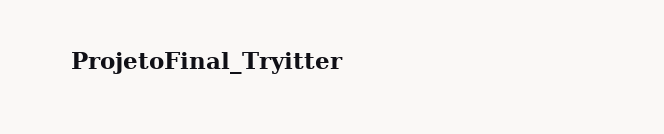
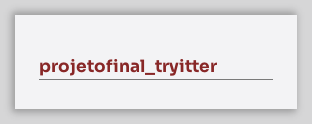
- ProjetoFinal_Tryitter
+ projetofinal_tryitter

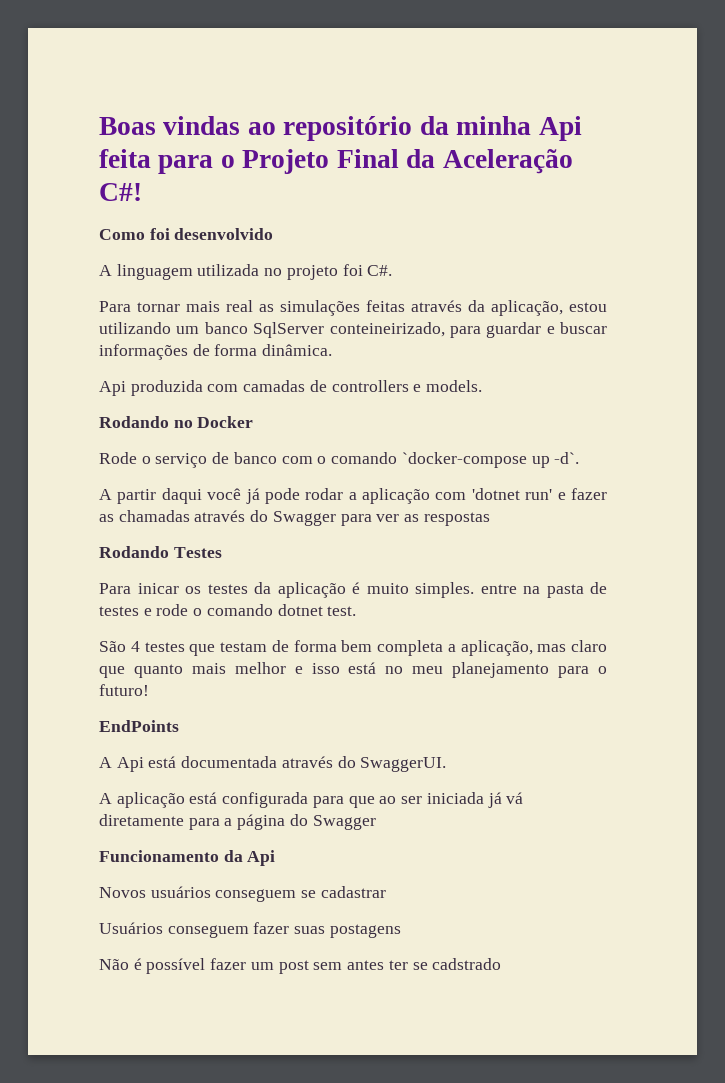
- projetofinal_tryitter
+ Boas vindas ao repositório da minha Api feita para o Projeto Final da Aceleração C#!
+ Como foi desenvolvido
+ A linguagem utilizada no projeto foi C#.
+ Para tornar mais real as simulações feitas através da aplicação, estou utilizando um banco SqlServer conteineirizado, para guardar e buscar informações de forma dinâmica.
+ Api produzida com camadas de controllers e models.
+ Rodando no Docker
+ Rode o serviço de banco com o comando `docker-compose up -d`.
+ A partir daqui você já pode rodar a aplicação com 'dotnet run' e fazer as chamadas através do Swagger para ver as respostas
+ Rodando Testes
+ Para inicar os testes da aplicação é muito simples. entre na pasta de testes e rode o comando dotnet test.
+ São 4 testes que testam de forma bem completa a aplicação, mas claro que quanto mais melhor e isso está no meu planejamento para o futuro!
+ EndPoints
+ A Api está documentada através do SwaggerUI.
+ A aplicação está configurada para que ao ser iniciada já vá diretamente para a página do Swagger
+ Funcionamento da Api
+ Novos usuários conseguem se cadastrar
+ Usuários conseguem fazer suas postagens
+ Não é possível fazer um post sem antes ter se cadstrado

